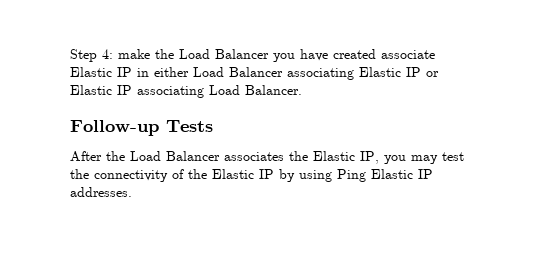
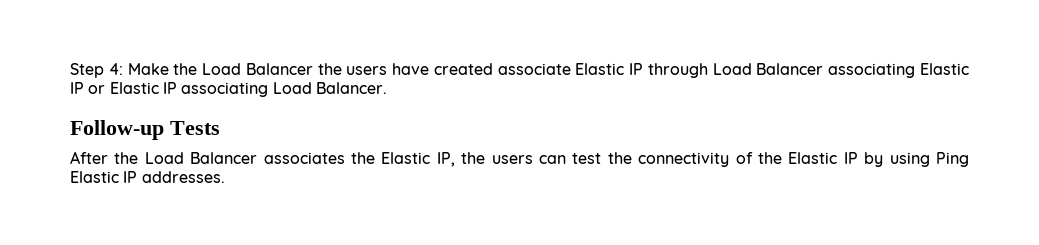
- Step 4: make the Load Balancer you have created associate Elastic IP in either Load Balancer associating Elastic IP or Elastic IP associating Load Balancer.
+ Step 4: Make the Load Balancer the users have created associate Elastic IP through Load Balancer associating Elastic IP or Elastic IP associating Load Balancer.
- After the Load Balancer associates the Elastic IP, you may test the connectivity of the Elastic IP by using Ping Elastic IP addresses.
+ After the Load Balancer associates the Elastic IP, the users can test the connectivity of the Elastic IP by using Ping Elastic IP addresses.

